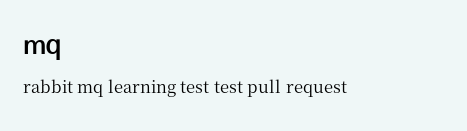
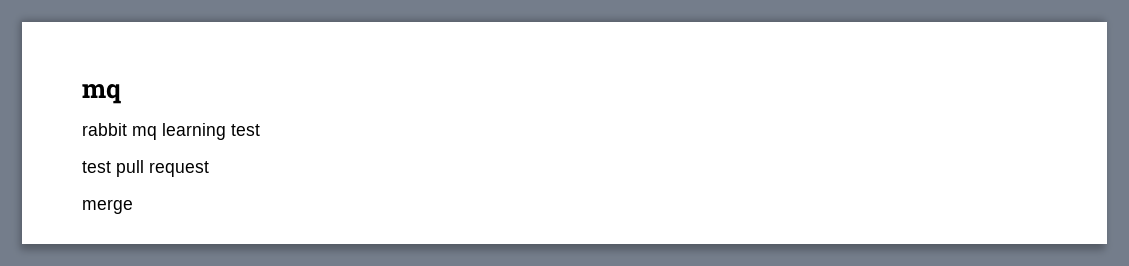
- rabbit mq learning test test pull request
+ rabbit mq learning test
+ test pull request
+ merge

